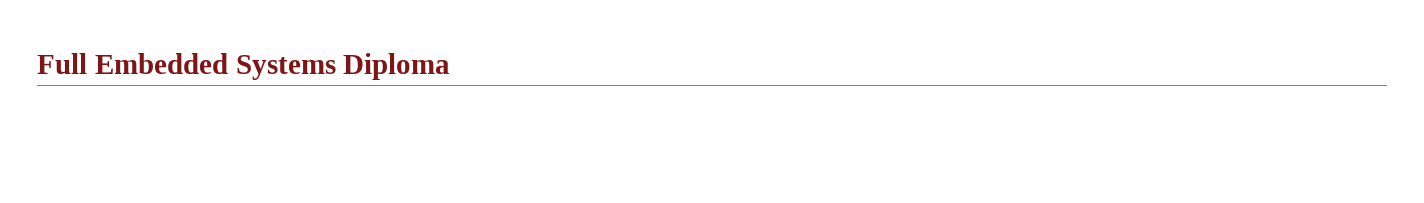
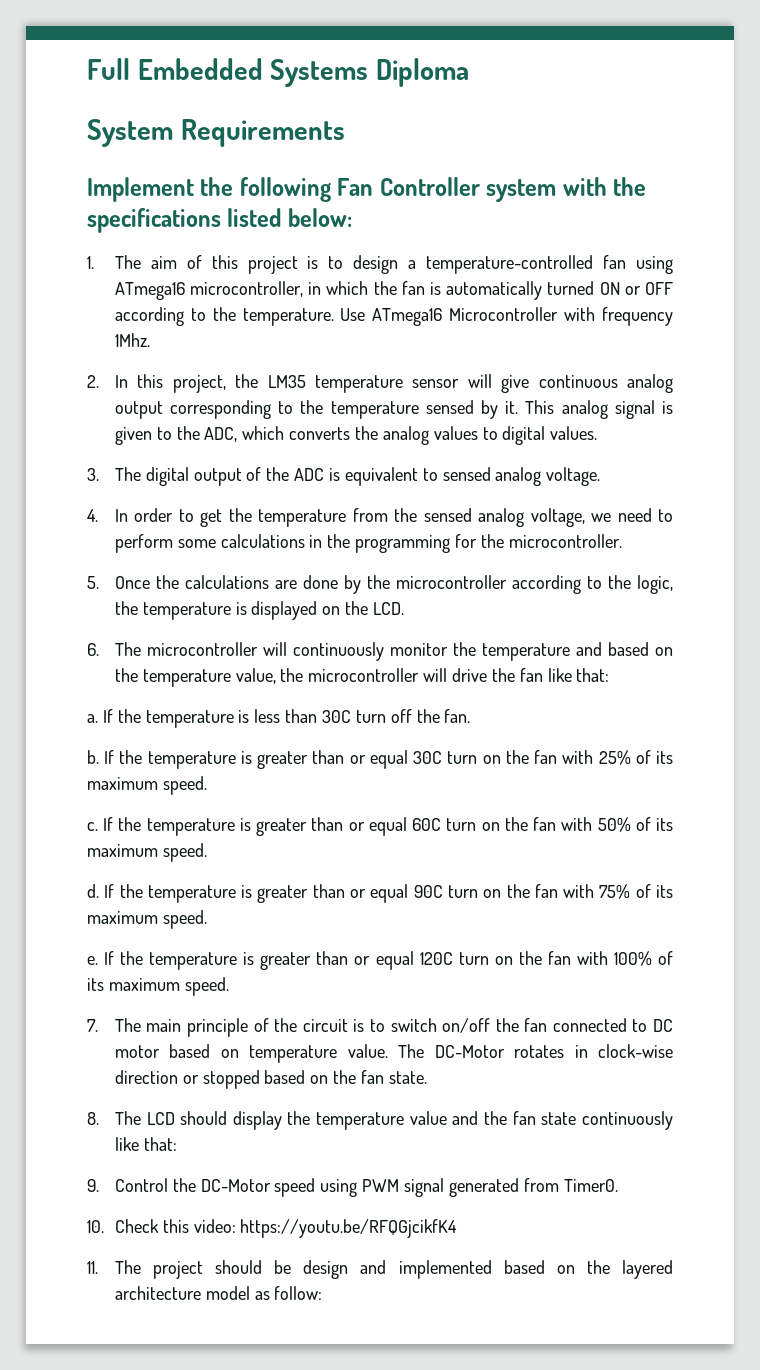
+ System Requirements
+ Implement the following Fan Controller system with the specifications listed below:
+ 1. The aim of this project is to design a temperature-controlled fan using ATmega16 microcontroller, in which the fan is automatically turned ON or OFF according to the temperature. Use ATmega16 Microcontroller with frequency 1Mhz.
+ 2. In this project, the LM35 temperature sensor will give continuous analog output corresponding to the temperature sensed by it. This analog signal is given to the ADC, which converts the analog values to digital values.
+ 3. The digital output of the ADC is equivalent to sensed analog voltage.
+ 4. In order to get the temperature from the sensed analog voltage, we need to perform some calculations in the programming for the microcontroller.
+ 5. Once the calculations are done by the microcontroller according to the logic, the temperature is displayed on the LCD.
+ 6. The microcontroller will continuously monitor the temperature and based on the temperature value, the microcontroller will drive the fan like that:
+ a. If the temperature is less than 30C turn off the fan.
+ b. If the temperature is greater than or equal 30C turn on the fan with 25% of its maximum speed.
+ c. If the temperature is greater than or equal 60C turn on the fan with 50% of its maximum speed.
+ d. If the temperature is greater than or equal 90C turn on the fan with 75% of its maximum speed.
+ e. If the temperature is greater than or equal 120C turn on the fan with 100% of its maximum speed.
+ 7. The main principle of the circuit is to switch on/off the fan connected to DC motor based on temperature value. The DC-Motor rotates in clock-wise direction or stopped based on the fan state.
+ 8. The LCD should display the temperature value and the fan state continuously like that:
+ 9. Control the DC-Motor speed using PWM signal generated from Timer0.
+ 10. Check this video: https://youtu.be/RFQGjcikfK4
+ 11. The project should be design and implemented based on the layered architecture model as follow:

